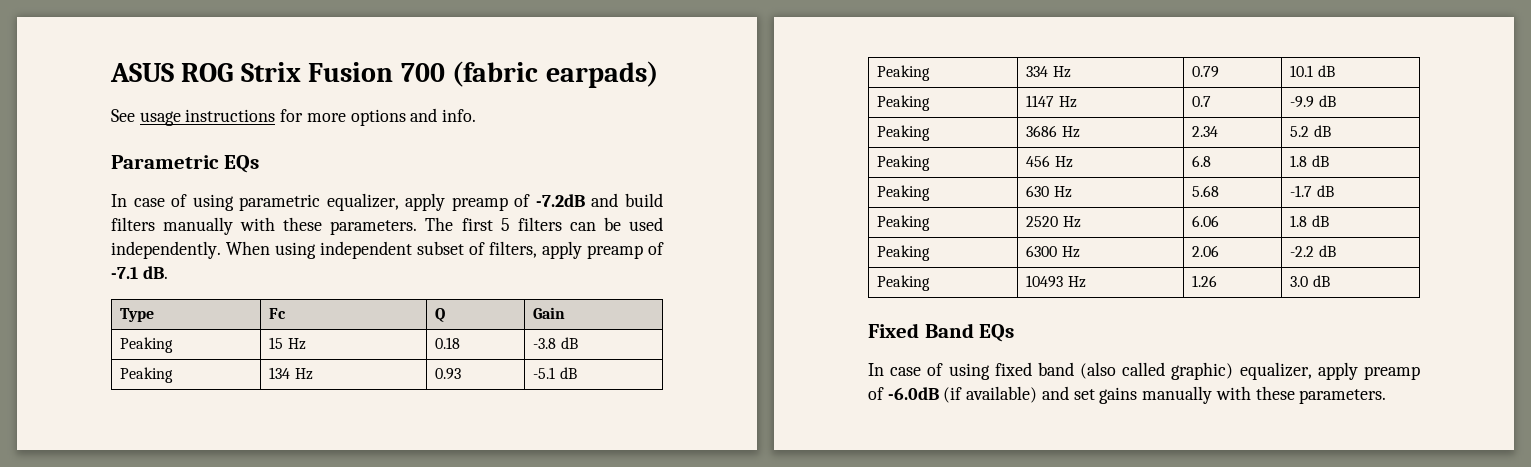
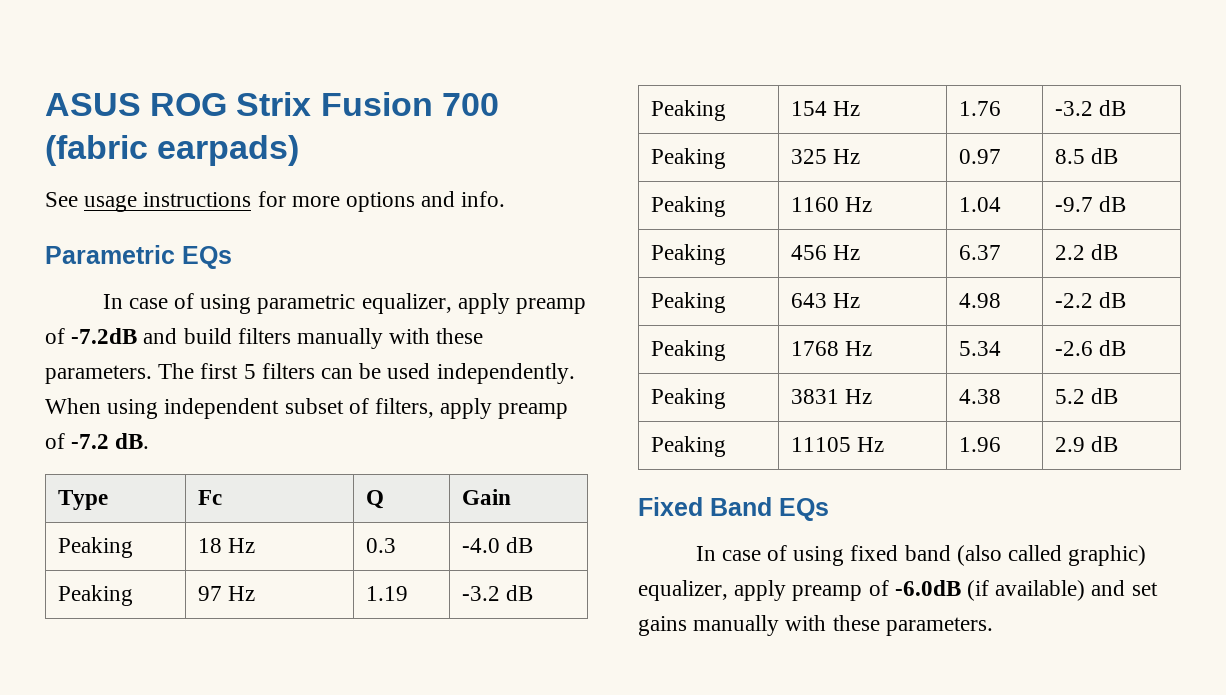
- When using independent subset of filters, apply preamp of -7.1 dB.
+ When using independent subset of filters, apply preamp of -7.2 dB.
- Peaking | 15 Hz | 0.18 | -3.8 dB
- Peaking | 134 Hz | 0.93 | -5.1 dB
- Peaking | 334 Hz | 0.79 | 10.1 dB
- Peaking | 1147 Hz | 0.7 | -9.9 dB
- Peaking | 3686 Hz | 2.34 | 5.2 dB
+ Peaking | 18 Hz | 0.3 | -4.0 dB
+ Peaking | 97 Hz | 1.19 | -3.2 dB
+ Peaking | 154 Hz | 1.76 | -3.2 dB
+ Peaking | 325 Hz | 0.97 | 8.5 dB
+ Peaking | 1160 Hz | 1.04 | -9.7 dB
- Peaking | 456 Hz | 6.8 | 1.8 dB
- Peaking | 630 Hz | 5.68 | -1.7 dB
- Peaking | 2520 Hz | 6.06 | 1.8 dB
- Peaking | 6300 Hz | 2.06 | -2.2 dB
+ Peaking | 456 Hz | 6.37 | 2.2 dB
+ Peaking | 643 Hz | 4.98 | -2.2 dB
- Peaking | 10493 Hz | 1.26 | 3.0 dB
+ Peaking | 1768 Hz | 5.34 | -2.6 dB
+ Peaking | 3831 Hz | 4.38 | 5.2 dB
+ Peaking | 11105 Hz | 1.96 | 2.9 dB

